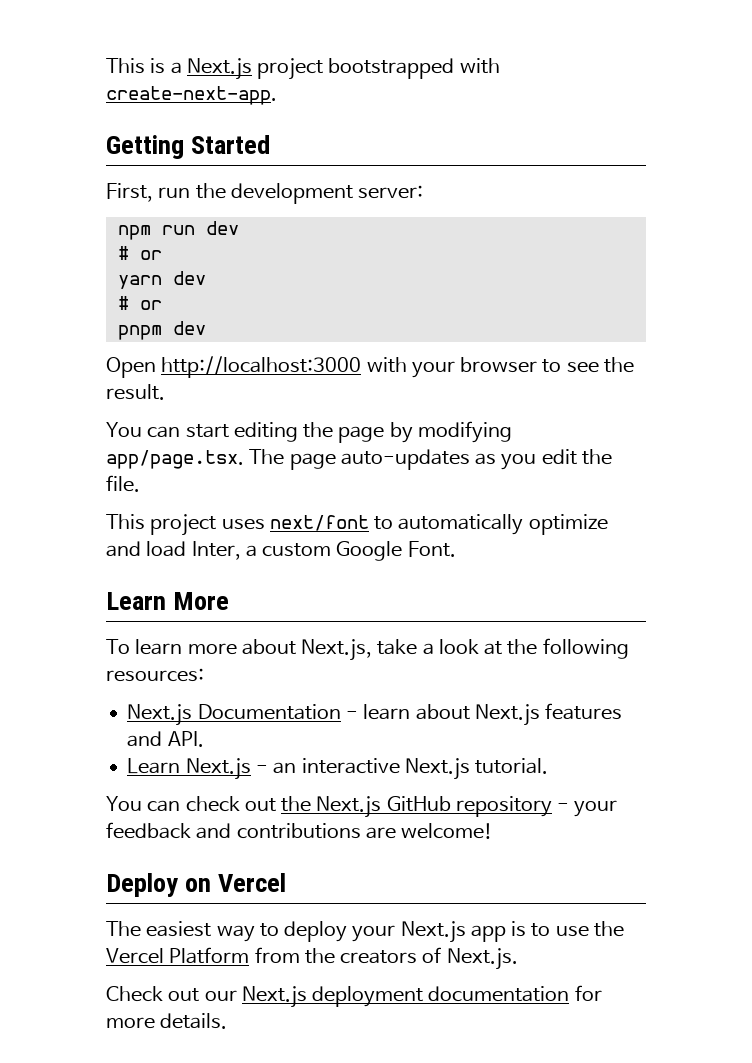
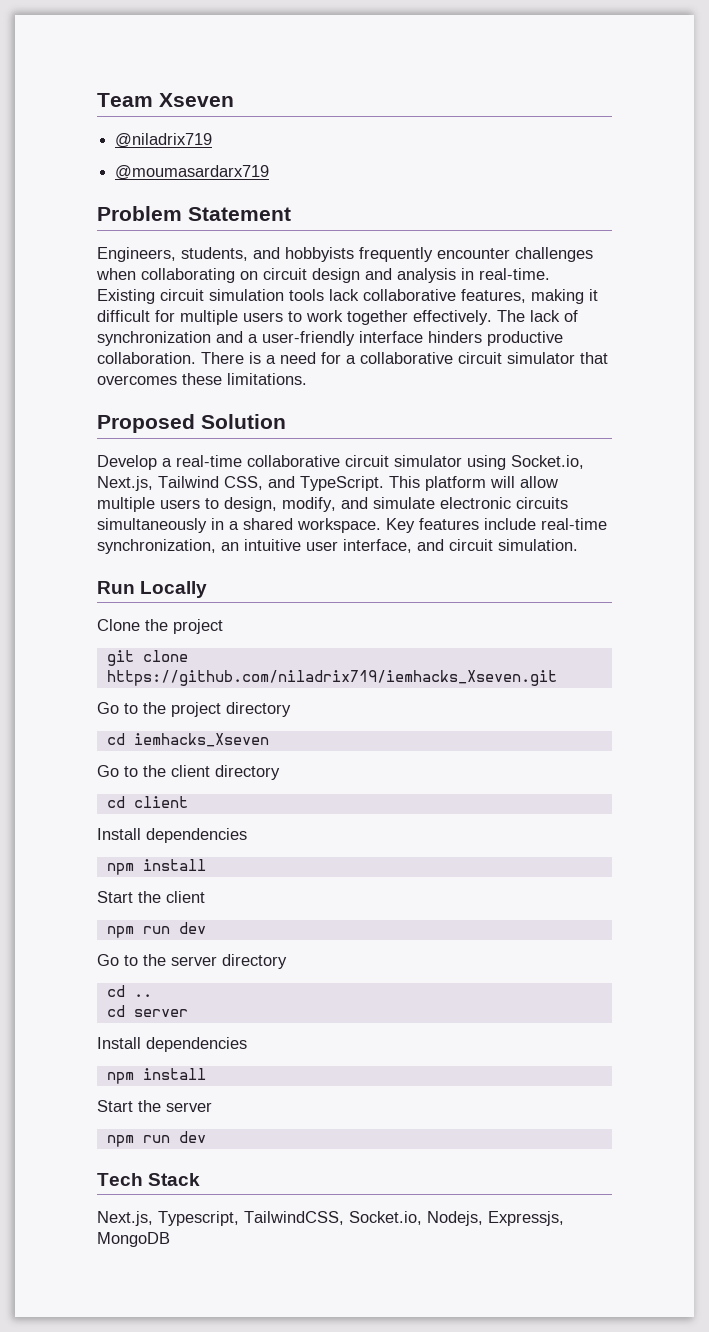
- This is a Next.js project bootstrapped with create-next-app.
- Getting Started
- First, run the development server:
+ Team Xseven
+ @niladrix719
+ @moumasardarx719
+ Problem Statement
+ Engineers, students, and hobbyists frequently encounter challenges when collaborating on circuit design and analysis in real-time. Existing circuit simulation tools lack collaborative features, making it difficult for multiple users to work together effectively. The lack of synchronization and a user-friendly interface hinders productive collaboration. There is a need for a collaborative circuit simulator that overcomes these limitations.
+ Proposed Solution
+ Develop a real-time collaborative circuit simulator using Socket.io, Next.js, Tailwind CSS, and TypeScript. This platform will allow multiple users to design, modify, and simulate electronic circuits simultaneously in a shared workspace. Key features include real-time synchronization, an intuitive user interface, and circuit simulation.
+ Run Locally
+ Clone the project
+ git clone https://github.com/niladrix719/iemhacks_Xseven.git
+ Go to the project directory
+ cd iemhacks_Xseven
+ Go to the client directory
+ cd client
+ Install dependencies
+ npm install
+ Start the client
  npm run dev
- # or
- yarn dev
- # or
- pnpm dev
- Open http://localhost:3000 with your browser to see the result.
- You can start editing the page by modifying app/page.tsx. The page auto-updates as you edit the file.
- This project uses next/font to automatically optimize and load Inter, a custom Google Font.
- Learn More
- To learn more about Next.js, take a look at the following resources:
- Next.js Documentation - learn about Next.js features and API.
- Learn Next.js - an interactive Next.js tutorial.
- You can check out the Next.js GitHub repository - your feedback and contributions are welcome!
- Deploy on Vercel
- The easiest way to deploy your Next.js app is to use the Vercel Platform from the creators of Next.js.
- Check out our Next.js deployment documentation for more details.
+ Go to the server directory
+ cd ..
+ cd server
+ Install dependencies
+ npm install
+ Start the server
+ npm run dev
+ Tech Stack
+ Next.js, Typescript, TailwindCSS, Socket.io, Nodejs, Expressjs, MongoDB

